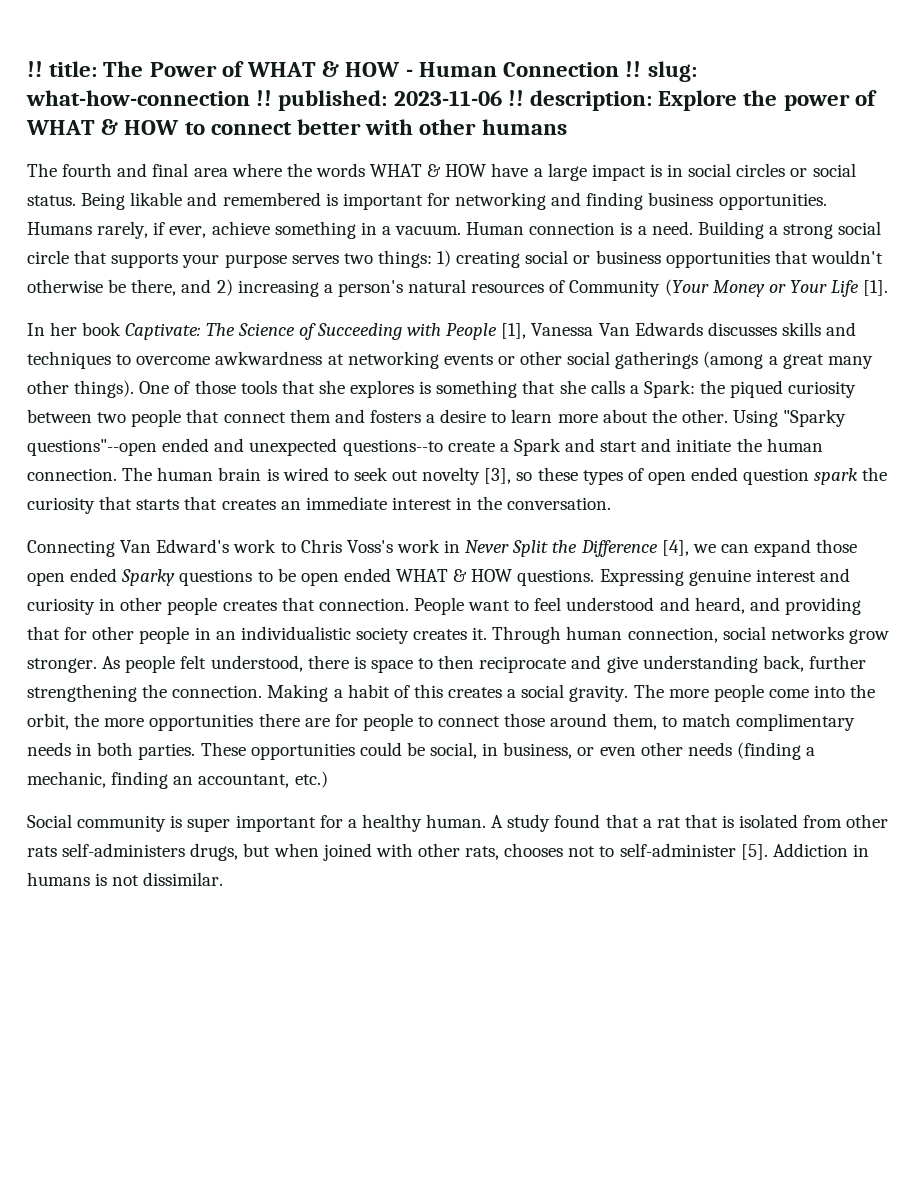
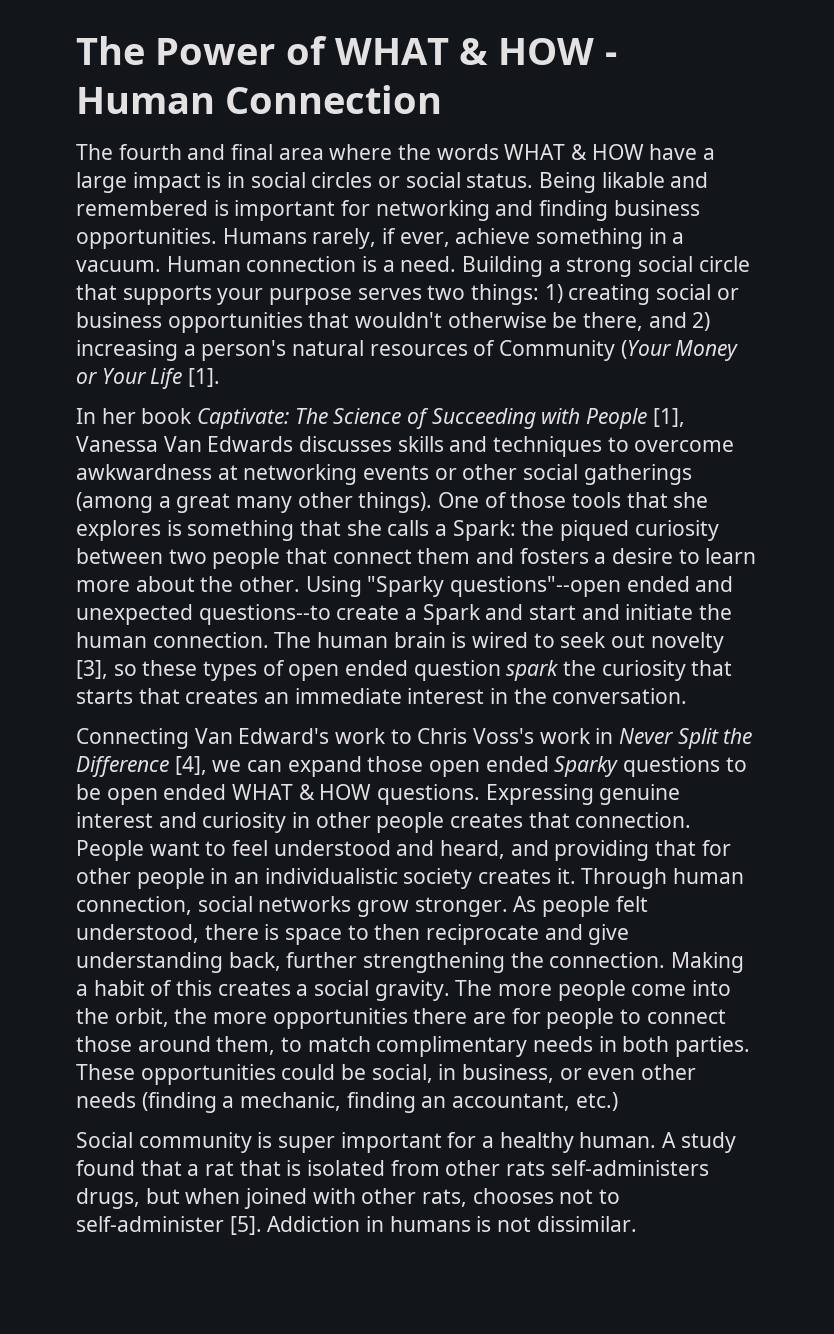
- !! title: The Power of WHAT & HOW - Human Connection !! slug: what-how-connection !! published: 2023-11-06 !! description: Explore the power of WHAT & HOW to connect better with other humans
+ The Power of WHAT & HOW - Human Connection

